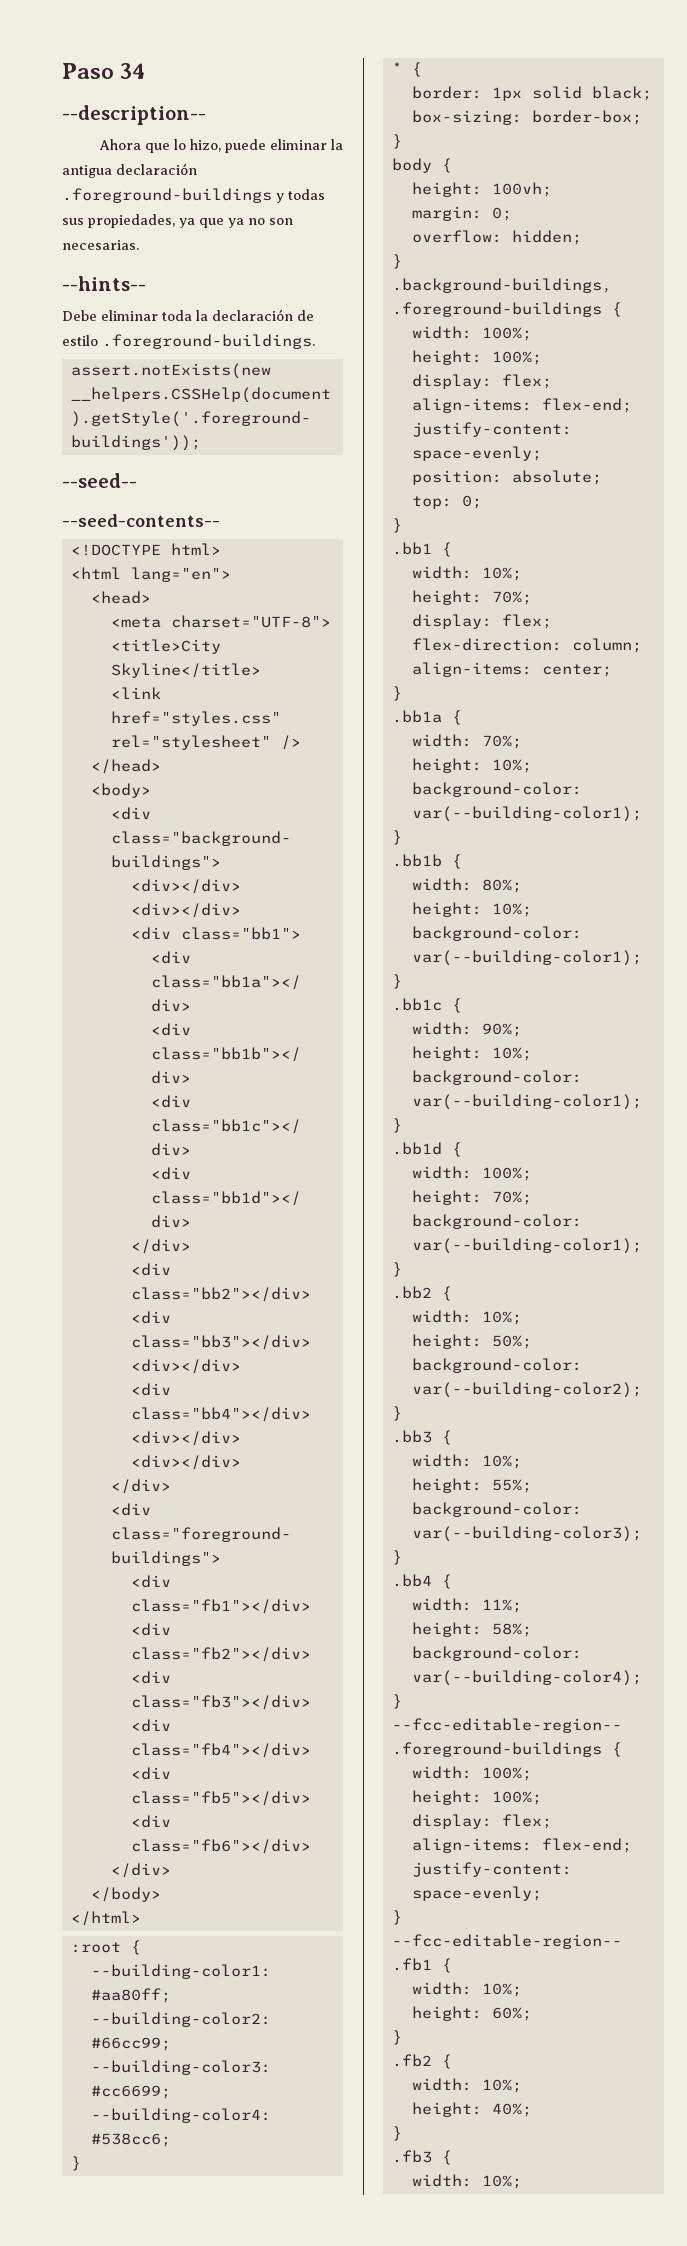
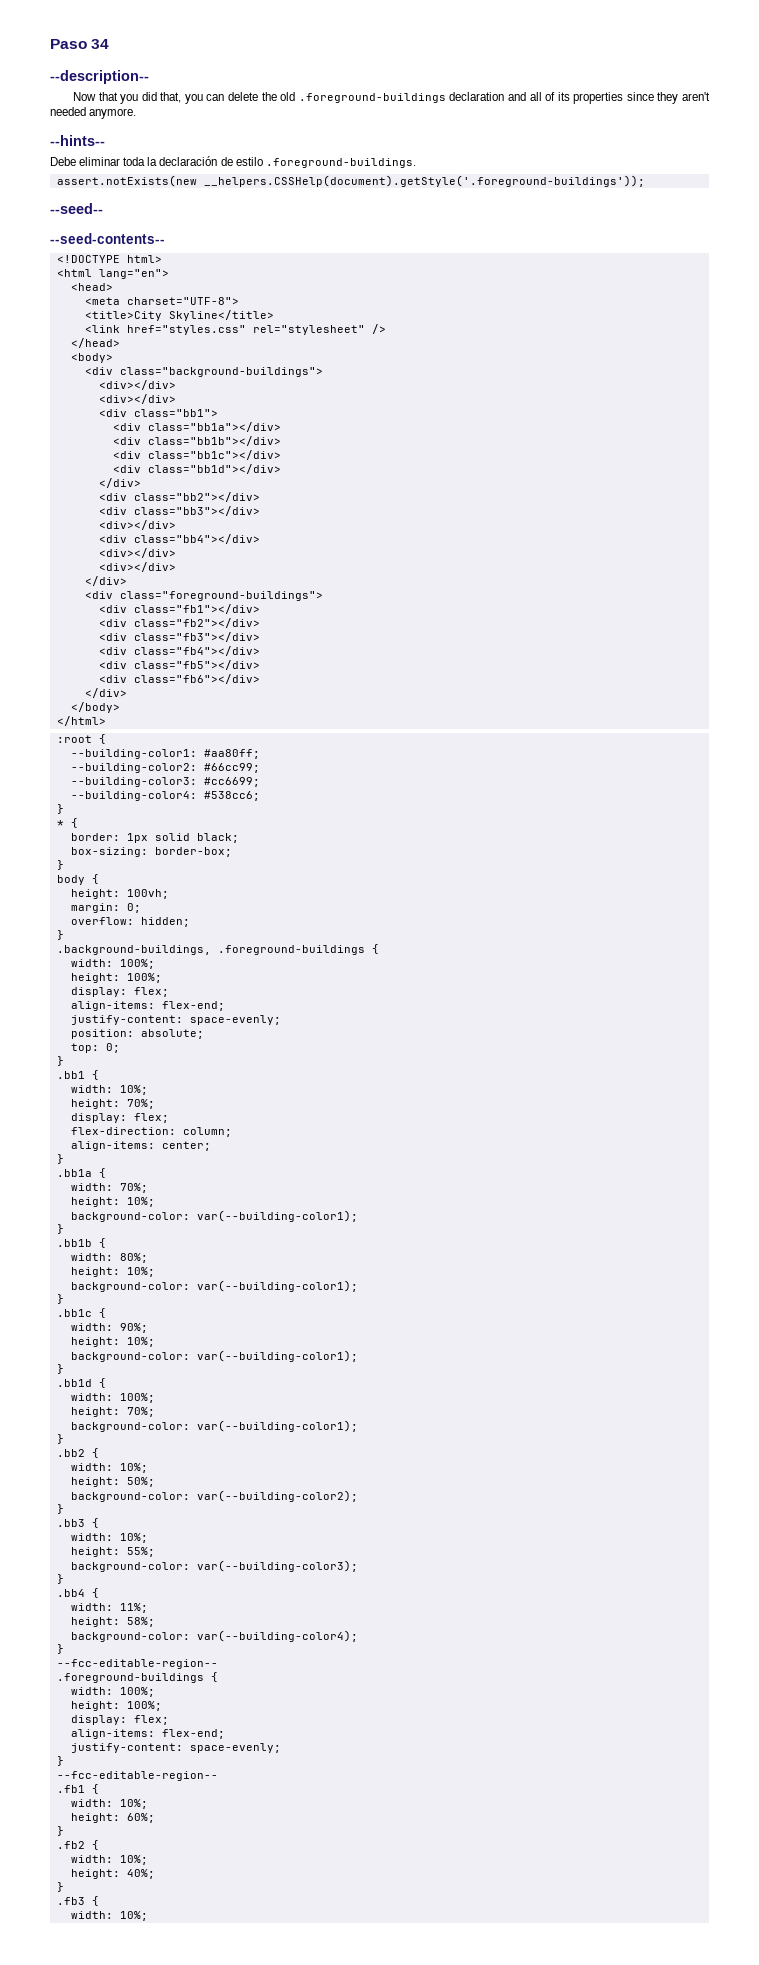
- Ahora que lo hizo, puede eliminar la antigua declaración .foreground-buildings y todas sus propiedades, ya que ya no son necesarias.
+ Now that you did that, you can delete the old .foreground-buildings declaration and all of its properties since they aren't needed anymore.

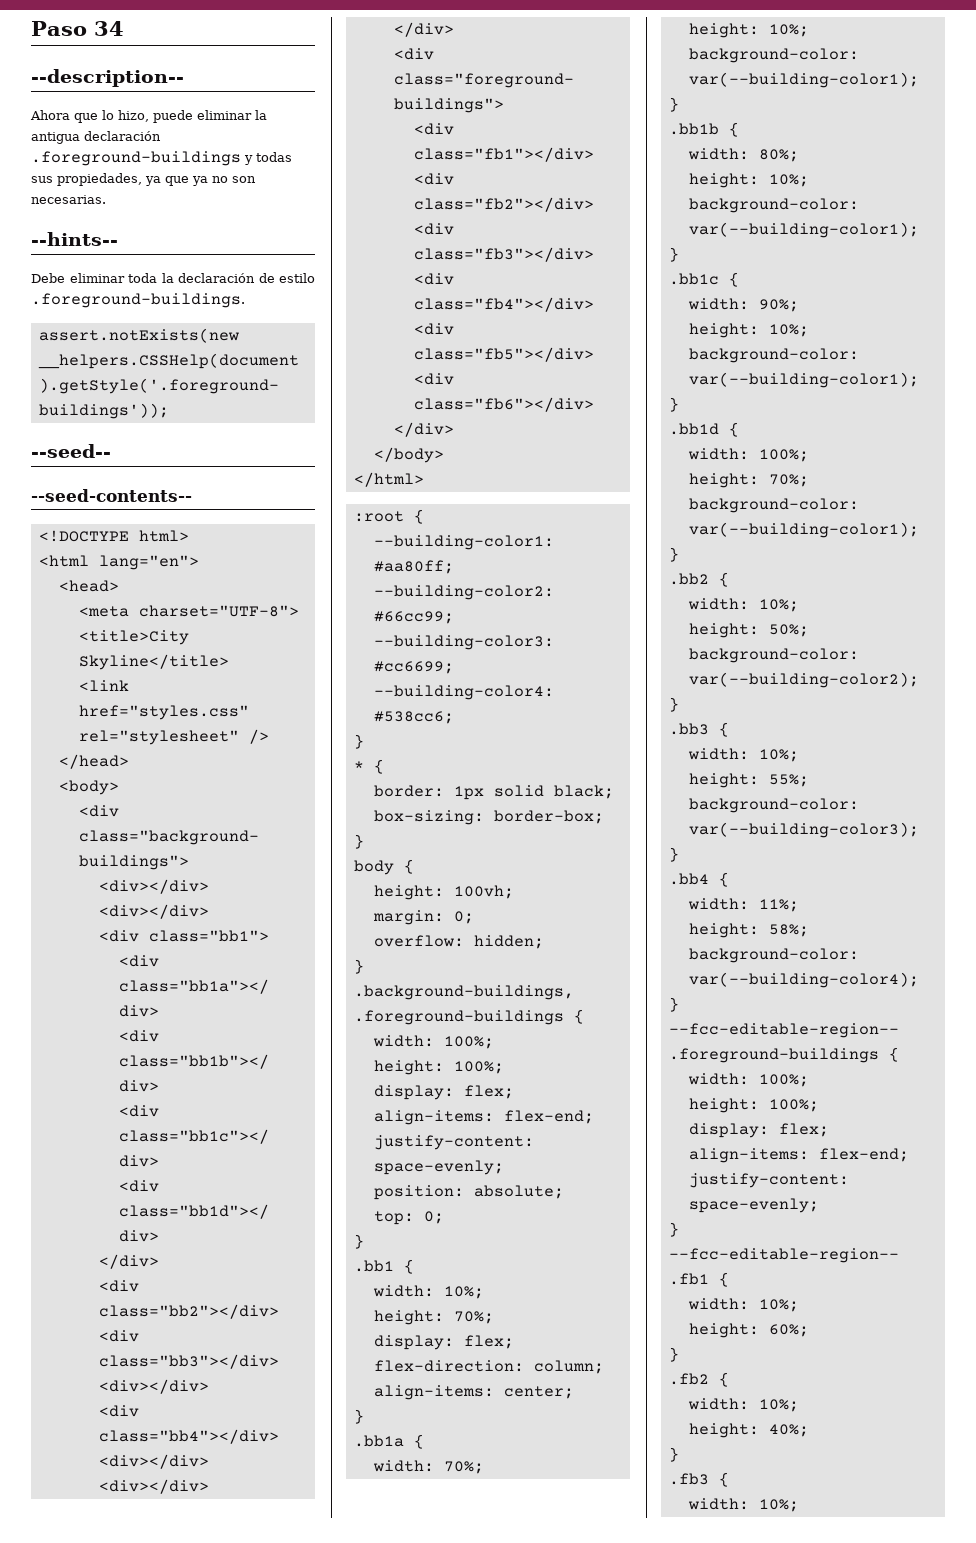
- Now that you did that, you can delete the old .foreground-buildings declaration and all of its properties since they aren't needed anymore.
+ Ahora que lo hizo, puede eliminar la antigua declaración .foreground-buildings y todas sus propiedades, ya que ya no son necesarias.

